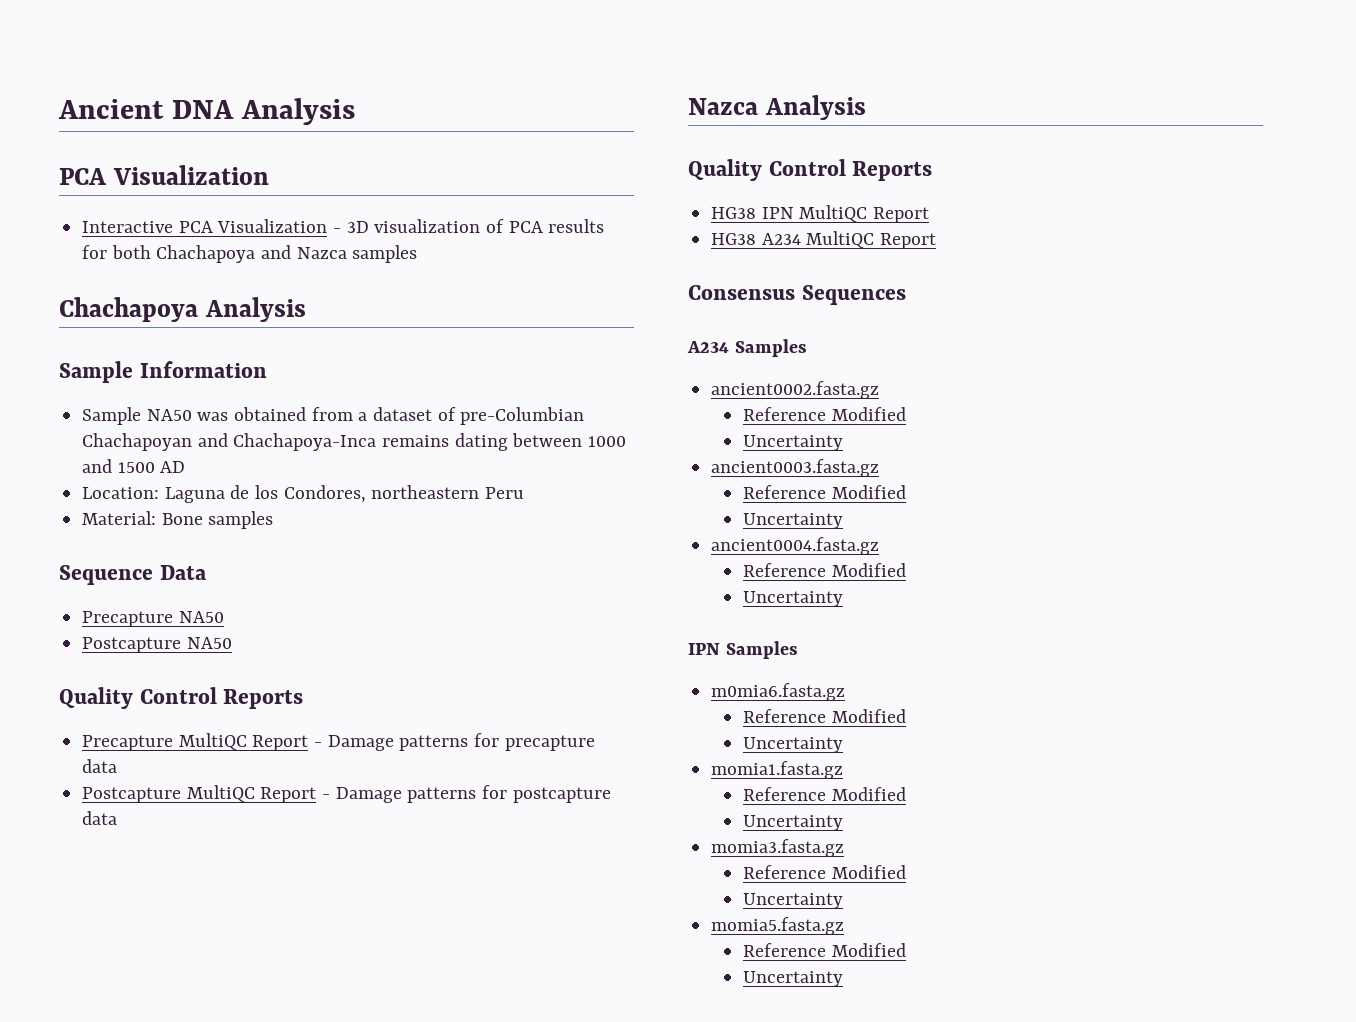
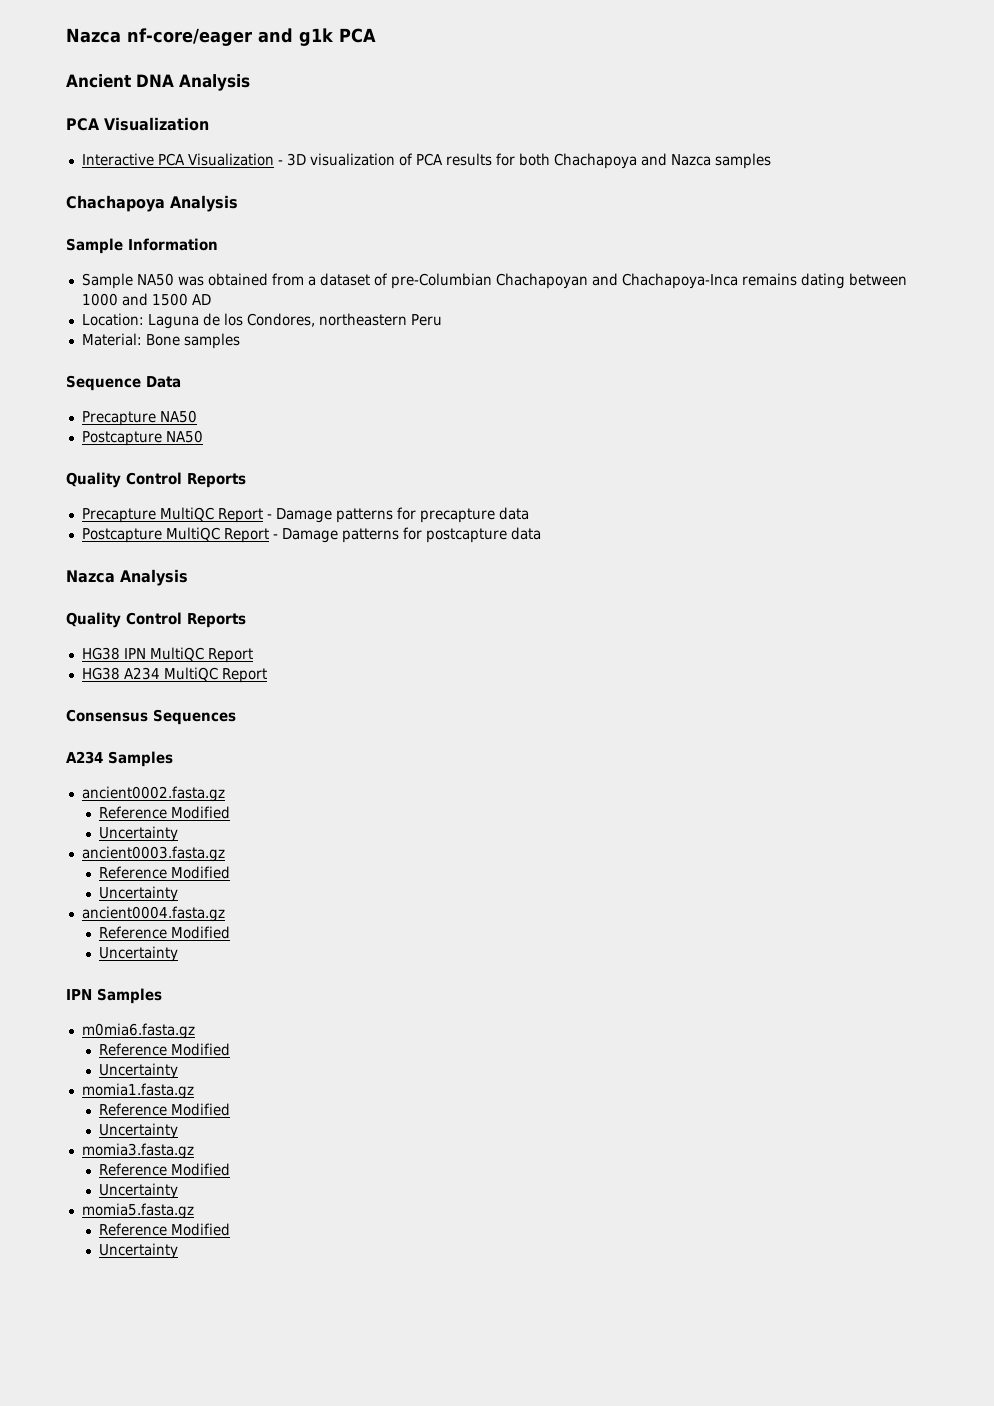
+ Nazca nf-core/eager and g1k PCA

